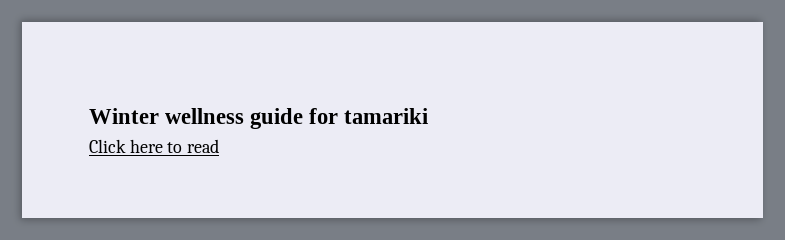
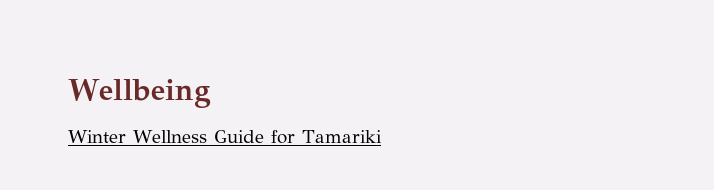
- Winter wellness guide for tamariki
- Click here to read
+ Wellbeing
+ Winter Wellness Guide for Tamariki

